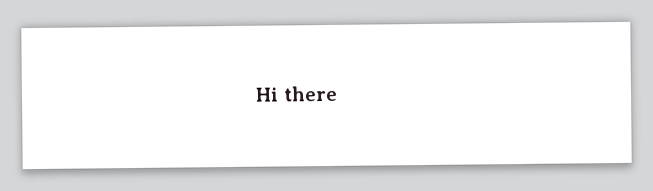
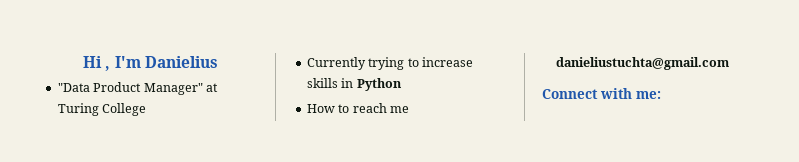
- Hi there
+ Hi , I'm Danielius
+ "Data Product Manager" at Turing College
+ Currently trying to increase skills in Python
+ How to reach me danieliustuchta@gmail.com
+ Connect with me:

